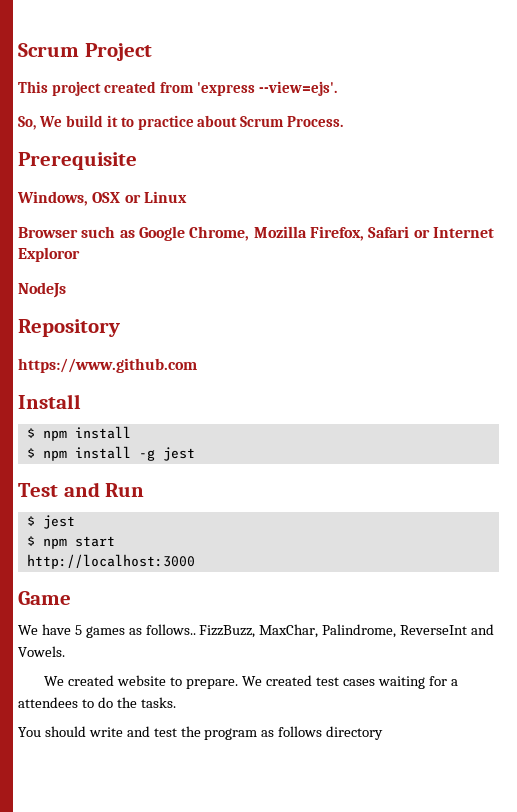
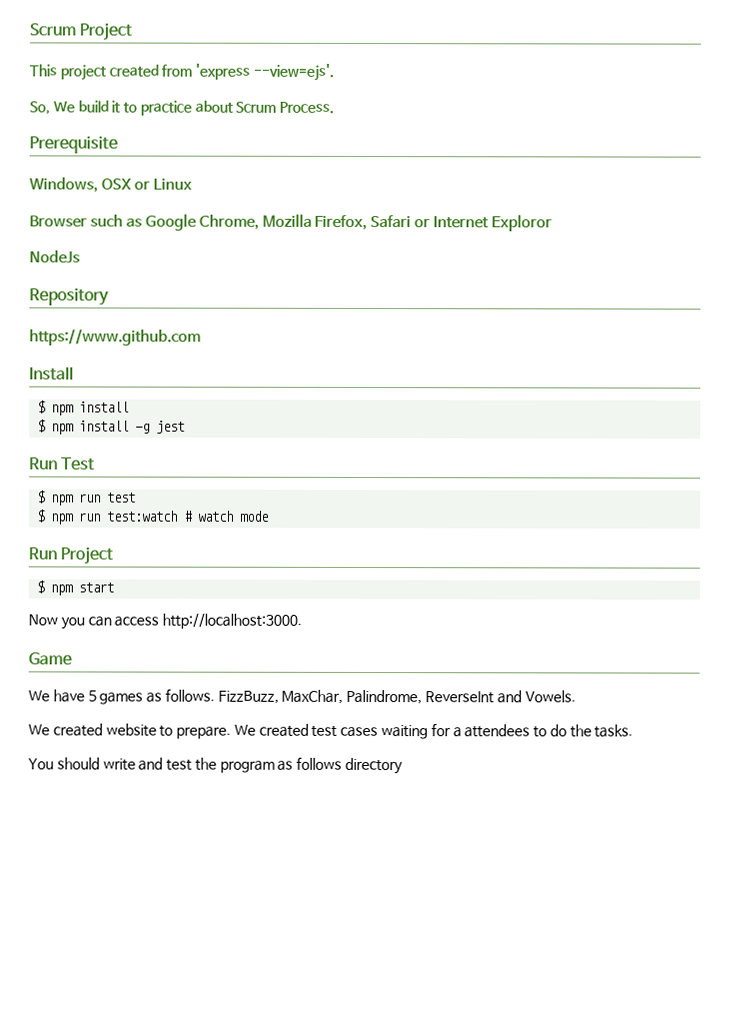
- Test and Run
- $ jest
+ Run Test
+ $ npm run test
+ $ npm run test:watch # watch mode
+ Run Project
  $ npm start
- http://localhost:3000
+ Now you can access http://localhost:3000.
- We have 5 games as follows..
+ We have 5 games as follows.

